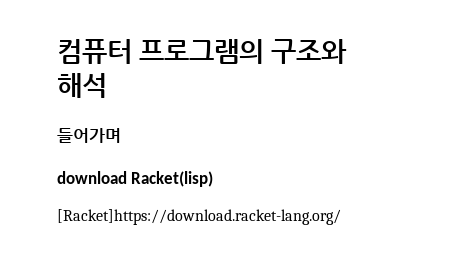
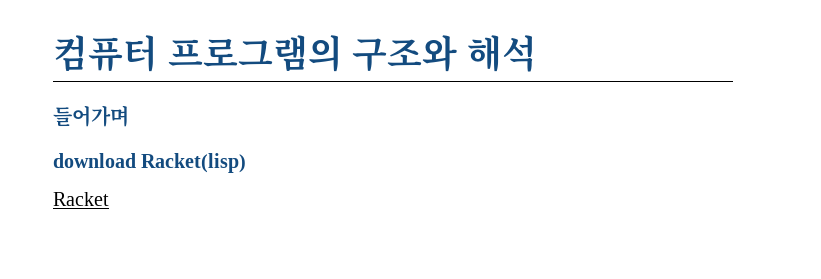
- [Racket]https://download.racket-lang.org/
+ Racket

